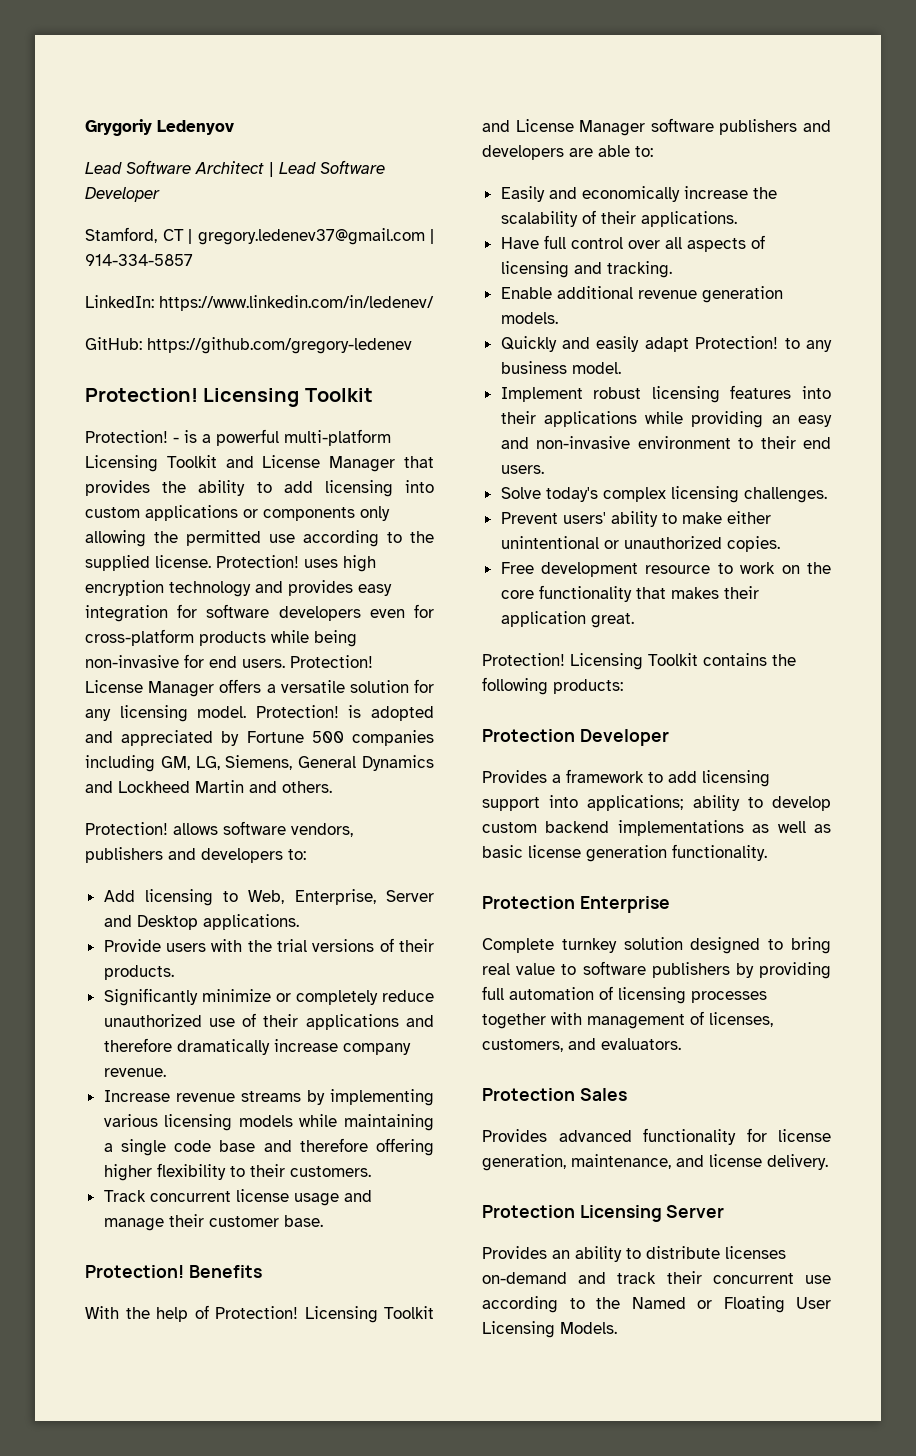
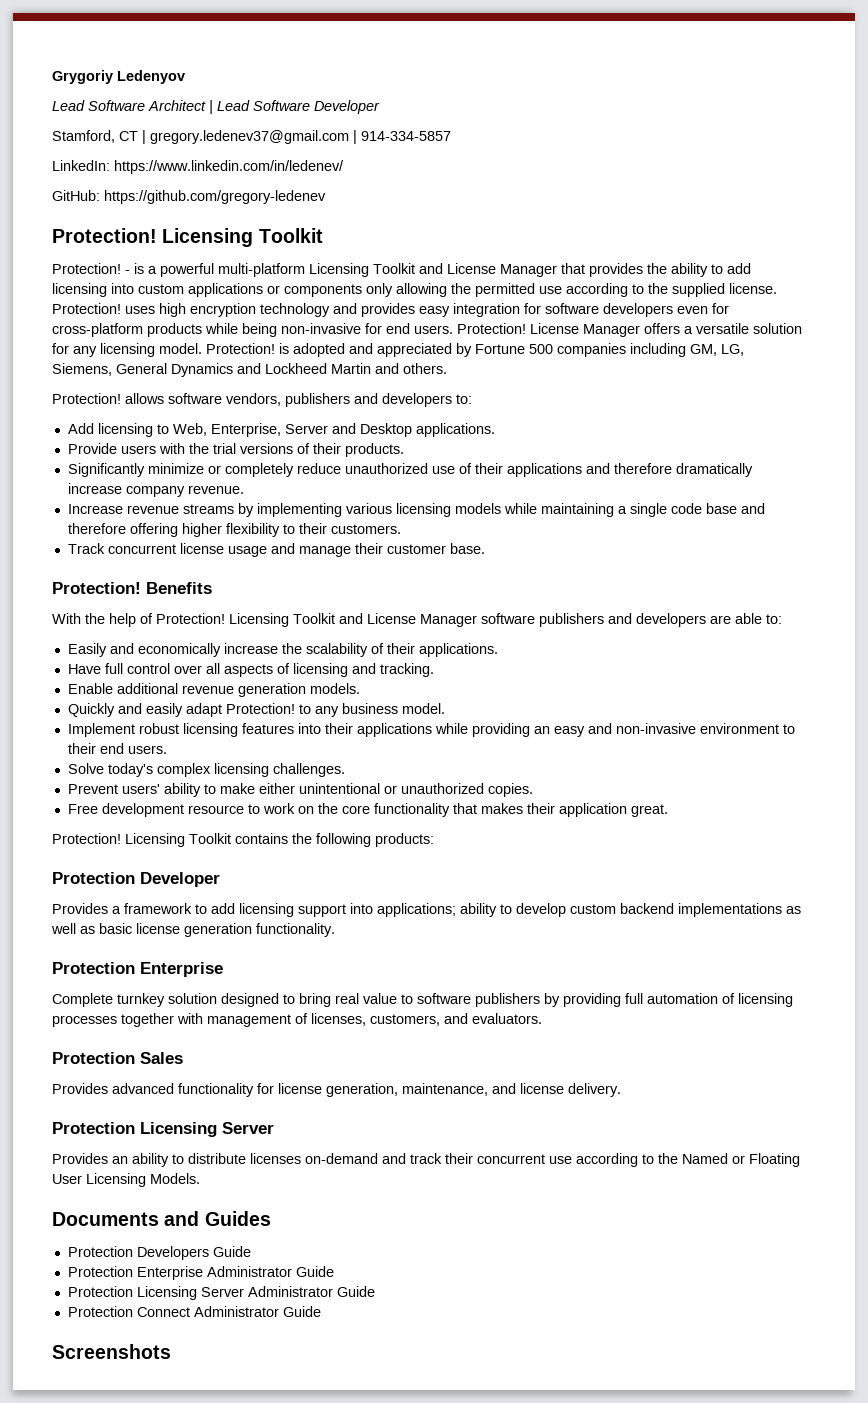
+ Documents and Guides
+ Protection Developers Guide
+ Protection Enterprise Administrator Guide
+ Protection Licensing Server Administrator Guide
+ Protection Connect Administrator Guide
+ Screenshots

